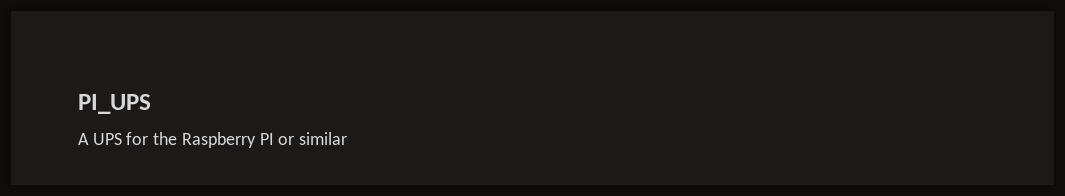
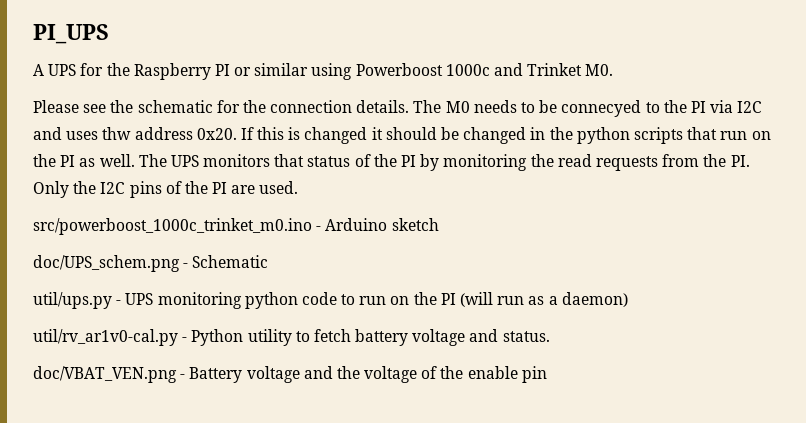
- A UPS for the Raspberry PI or similar
+ A UPS for the Raspberry PI or similar using Powerboost 1000c and Trinket M0.
+ Please see the schematic for the connection details. The M0 needs to be connecyed to the PI via I2C and uses thw address 0x20. If this is changed it should be changed in the python scripts that run on the PI as well. The UPS monitors that status of the PI by monitoring the read requests from the PI. Only the I2C pins of the PI are used.
+ src/powerboost_1000c_trinket_m0.ino - Arduino sketch
+ doc/UPS_schem.png - Schematic
+ util/ups.py - UPS monitoring python code to run on the PI (will run as a daemon)
+ util/rv_ar1v0-cal.py - Python utility to fetch battery voltage and status.
+ doc/VBAT_VEN.png - Battery voltage and the voltage of the enable pin

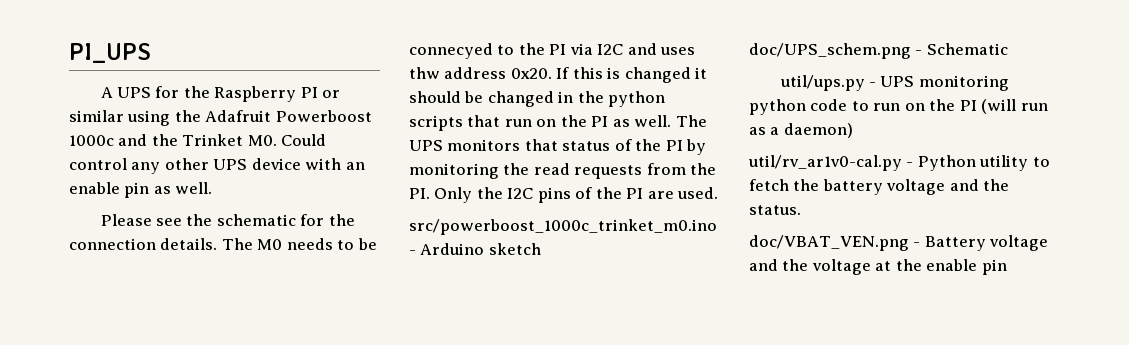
- A UPS for the Raspberry PI or similar using Powerboost 1000c and Trinket M0.
+ A UPS for the Raspberry PI or similar using the Adafruit Powerboost 1000c and the Trinket M0. Could control any other UPS device with an enable pin as well.
- util/rv_ar1v0-cal.py - Python utility to fetch battery voltage and status.
+ util/rv_ar1v0-cal.py - Python utility to fetch the battery voltage and the status.
- doc/VBAT_VEN.png - Battery voltage and the voltage of the enable pin
+ doc/VBAT_VEN.png - Battery voltage and the voltage at the enable pin

